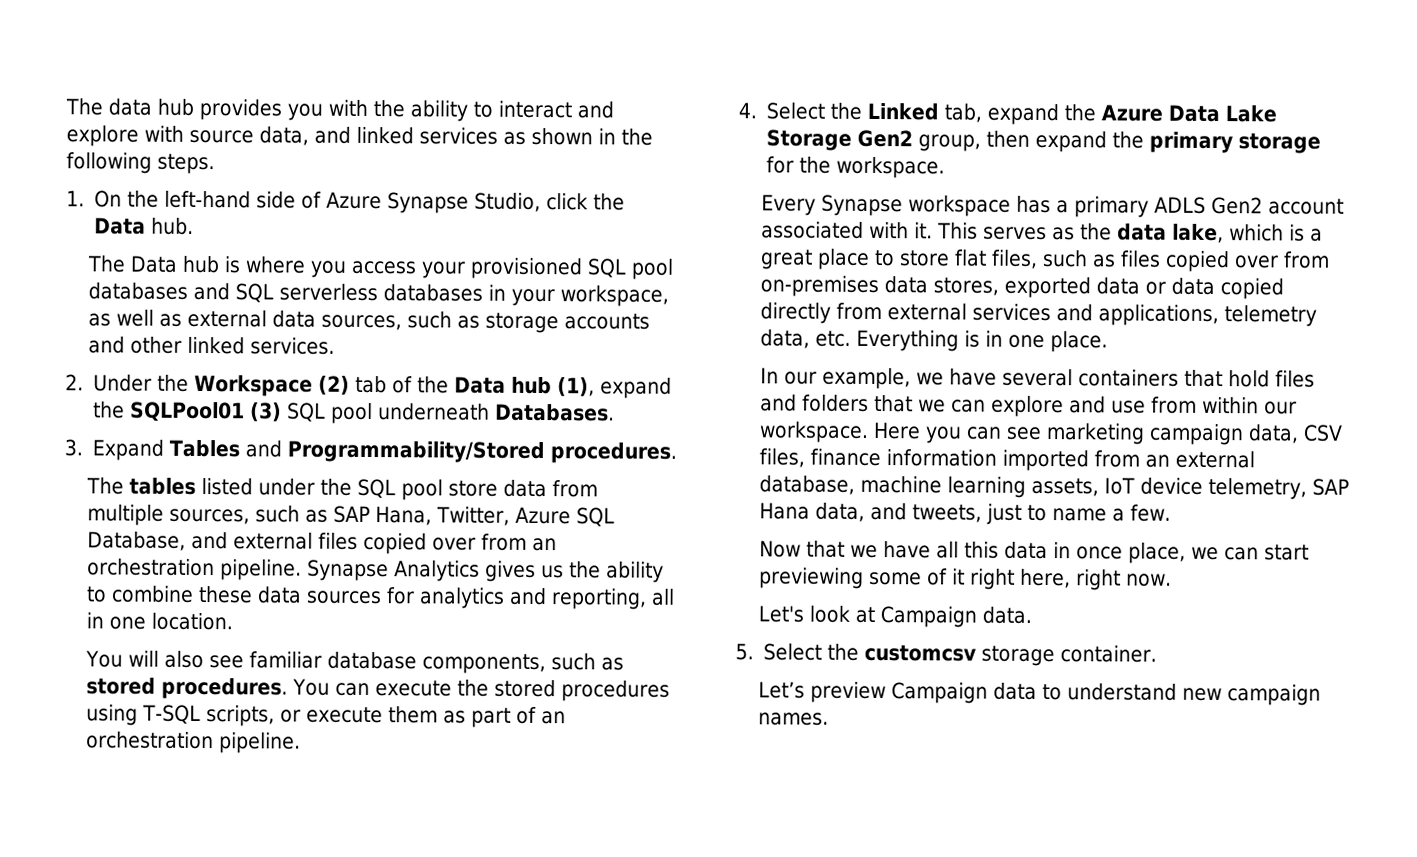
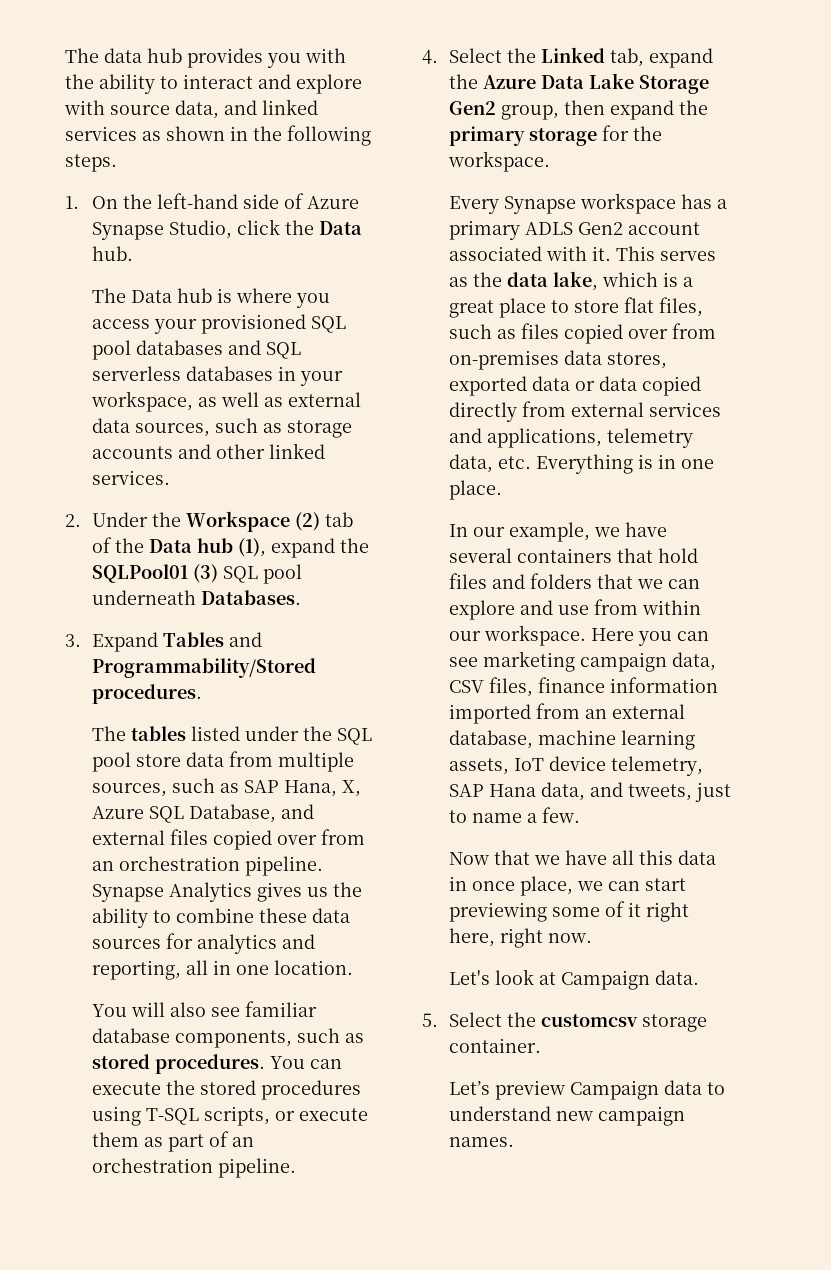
- The tables listed under the SQL pool store data from multiple sources, such as SAP Hana, Twitter, Azure SQL Database, and external files copied over from an orchestration pipeline.
+ The tables listed under the SQL pool store data from multiple sources, such as SAP Hana, X, Azure SQL Database, and external files copied over from an orchestration pipeline.

